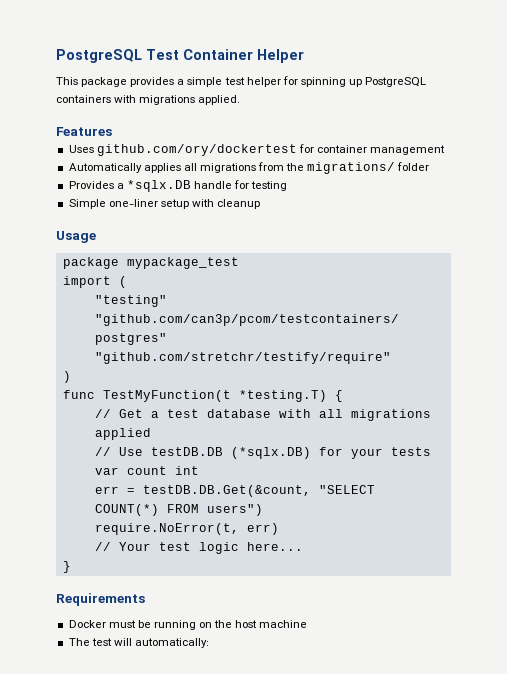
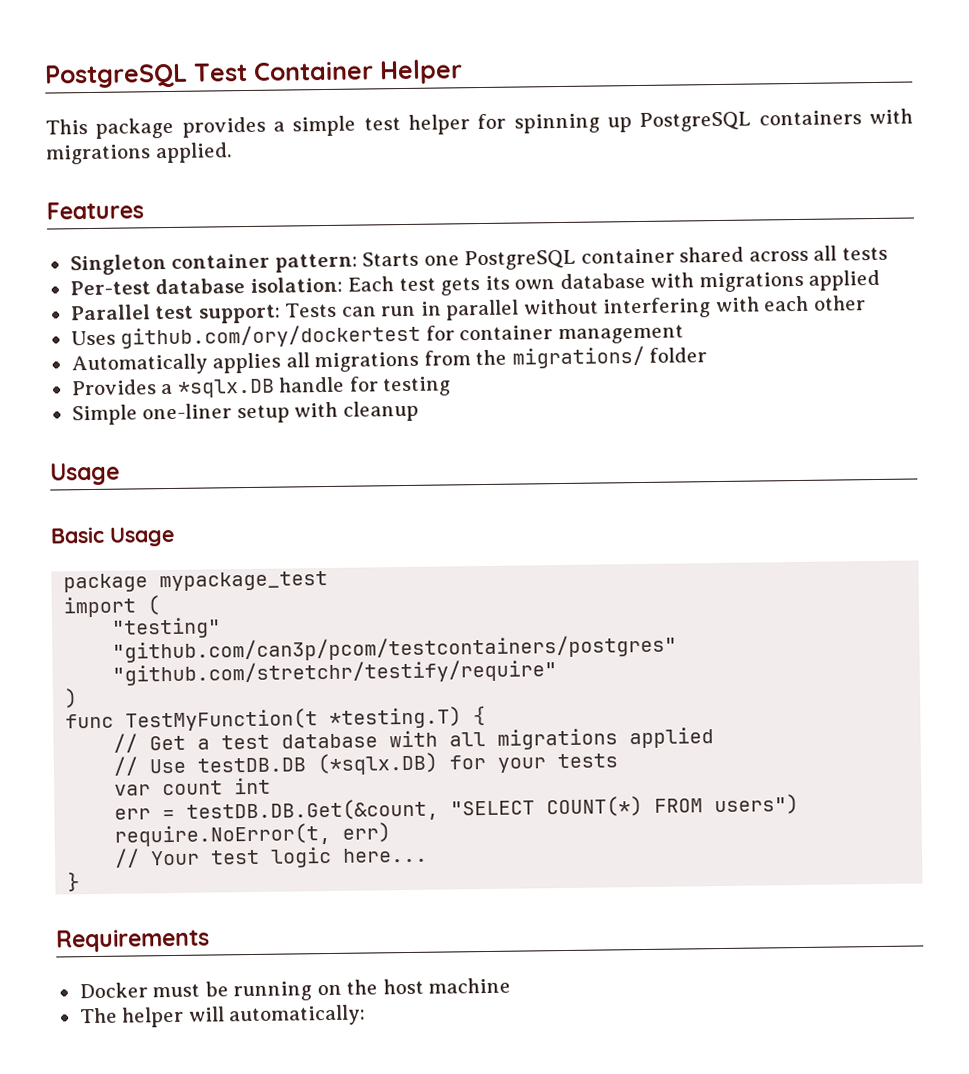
+ Singleton container pattern: Starts one PostgreSQL container shared across all tests
+ Per-test database isolation: Each test gets its own database with migrations applied
+ Parallel test support: Tests can run in parallel without interfering with each other
+ Basic Usage
- The test will automatically:
+ The helper will automatically:

